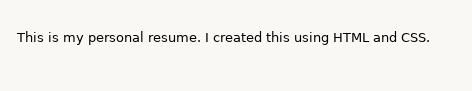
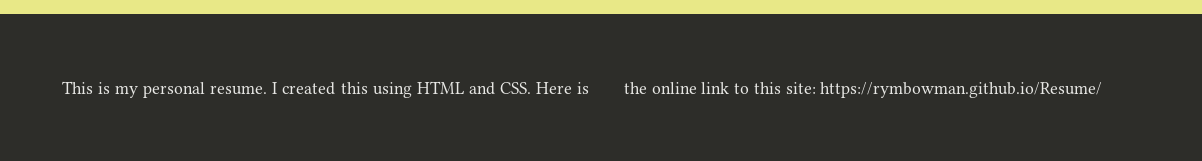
- I created this using HTML and CSS.
+ I created this using HTML and CSS. Here is the online link to this site: https://rymbowman.github.io/Resume/

